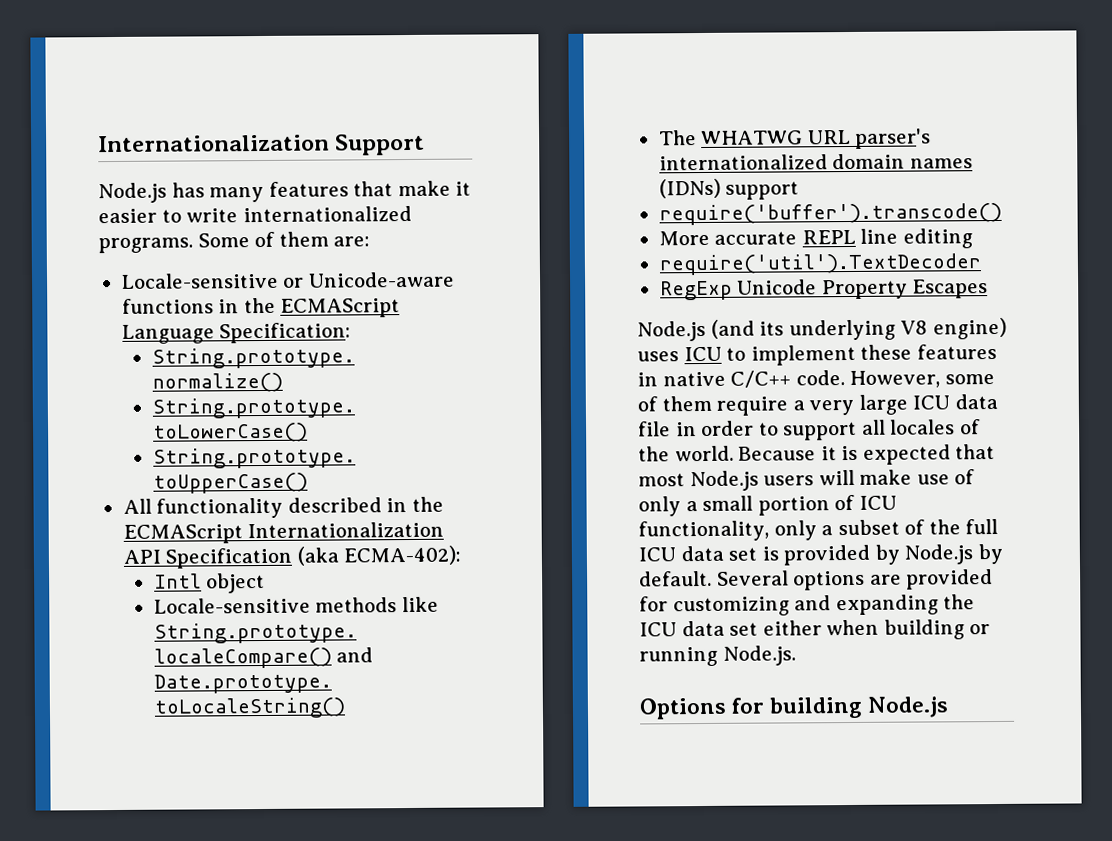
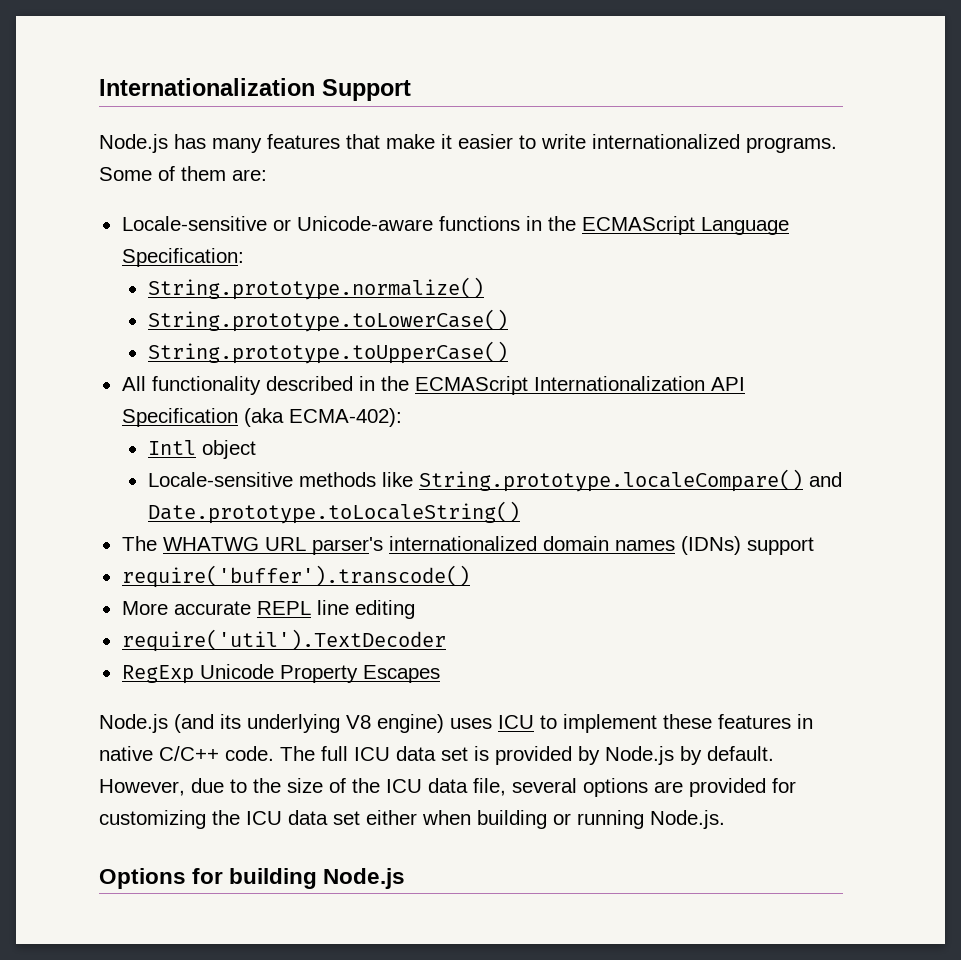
- However, some of them require a very large ICU data file in order to support all locales of the world. Because it is expected that most Node.js users will make use of only a small portion of ICU functionality, only a subset of the full ICU data set is provided by Node.js by default.
+ The full ICU data set is provided by Node.js by default.
- Several options are provided for customizing and expanding the ICU data set either when building or running Node.js.
+ However, due to the size of the ICU data file, several options are provided for customizing the ICU data set either when building or running Node.js.

